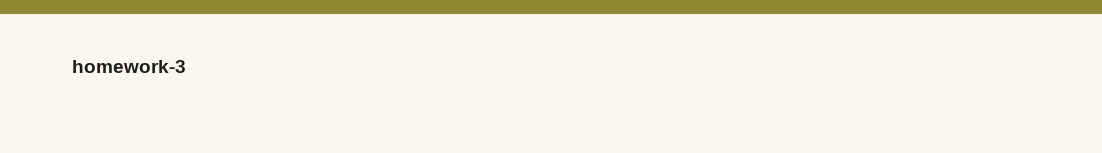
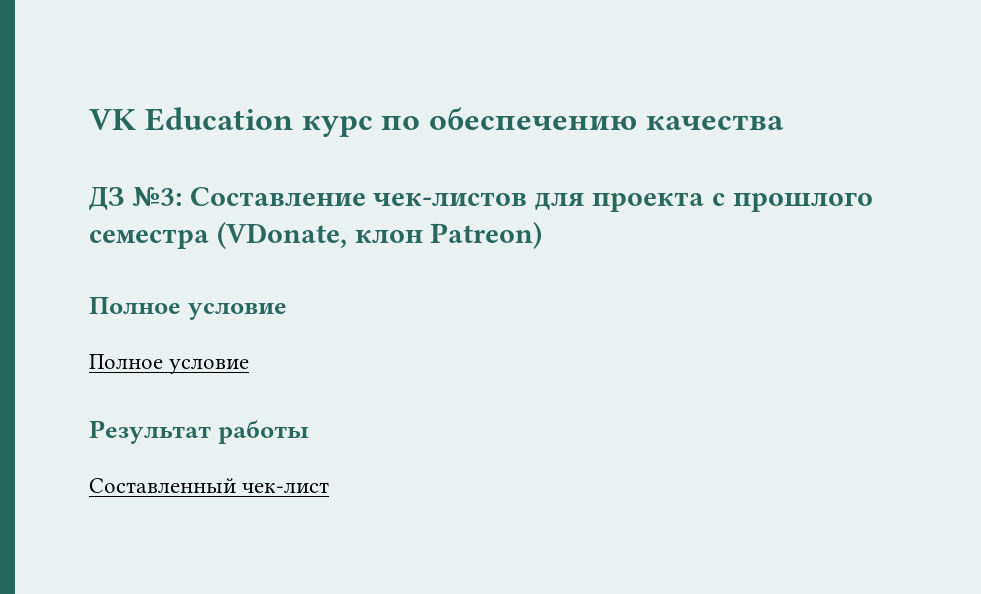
- homework-3
+ VK Education курс по обеспечению качества
+ ДЗ №3: Составление чек-листов для проекта с прошлого семестра (VDonate, клон Patreon)
+ Полное условие
+ Полное условие
+ Результат работы
+ Составленный чек-лист

